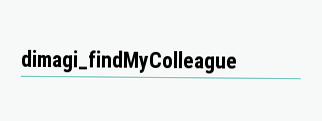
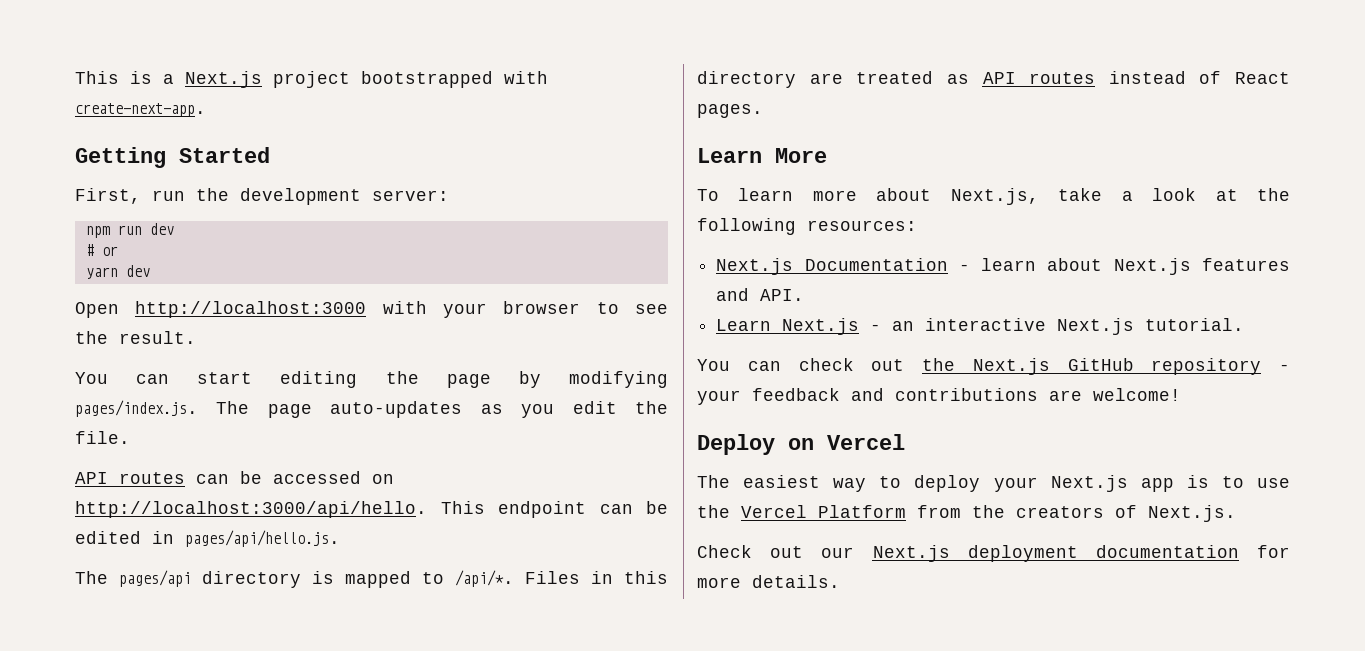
- dimagi_findMyColleague
+ This is a Next.js project bootstrapped with create-next-app.
+ Getting Started
+ First, run the development server:
+ npm run dev
+ # or
+ yarn dev
+ Open http://localhost:3000 with your browser to see the result.
+ You can start editing the page by modifying pages/index.js. The page auto-updates as you edit the file.
+ API routes can be accessed on http://localhost:3000/api/hello. This endpoint can be edited in pages/api/hello.js.
+ The pages/api directory is mapped to /api/*. Files in this directory are treated as API routes instead of React pages.
+ Learn More
+ To learn more about Next.js, take a look at the following resources:
+ Next.js Documentation - learn about Next.js features and API.
+ Learn Next.js - an interactive Next.js tutorial.
+ You can check out the Next.js GitHub repository - your feedback and contributions are welcome!
+ Deploy on Vercel
+ The easiest way to deploy your Next.js app is to use the Vercel Platform from the creators of Next.js.
+ Check out our Next.js deployment documentation for more details.

